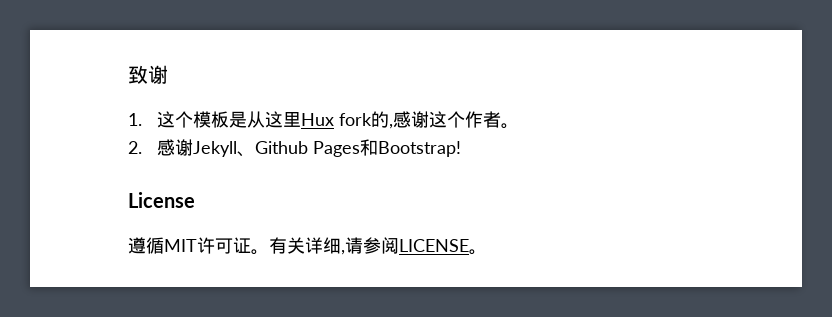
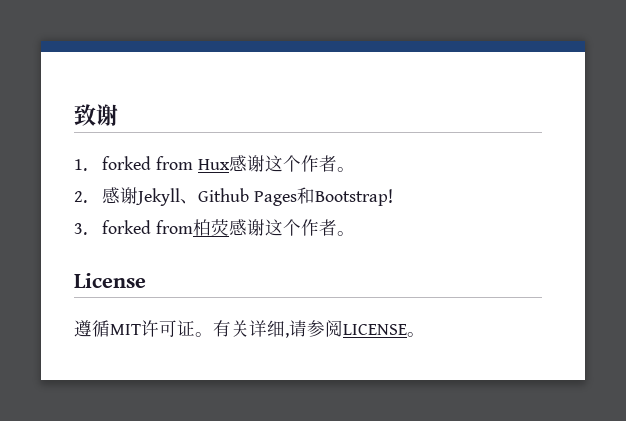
- 1.这个模板是从这里Hux fork的,感谢这个作者。
+ 1. forked from Hux感谢这个作者。
+ 3. forked from柏荧感谢这个作者。

